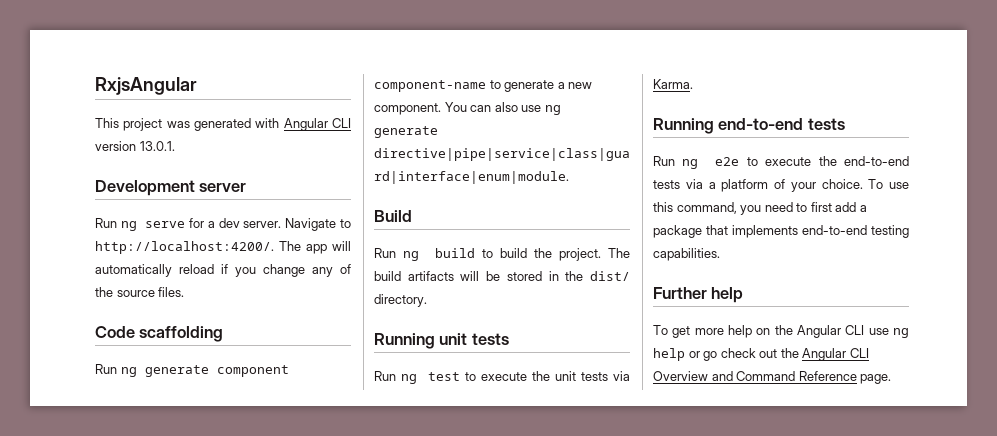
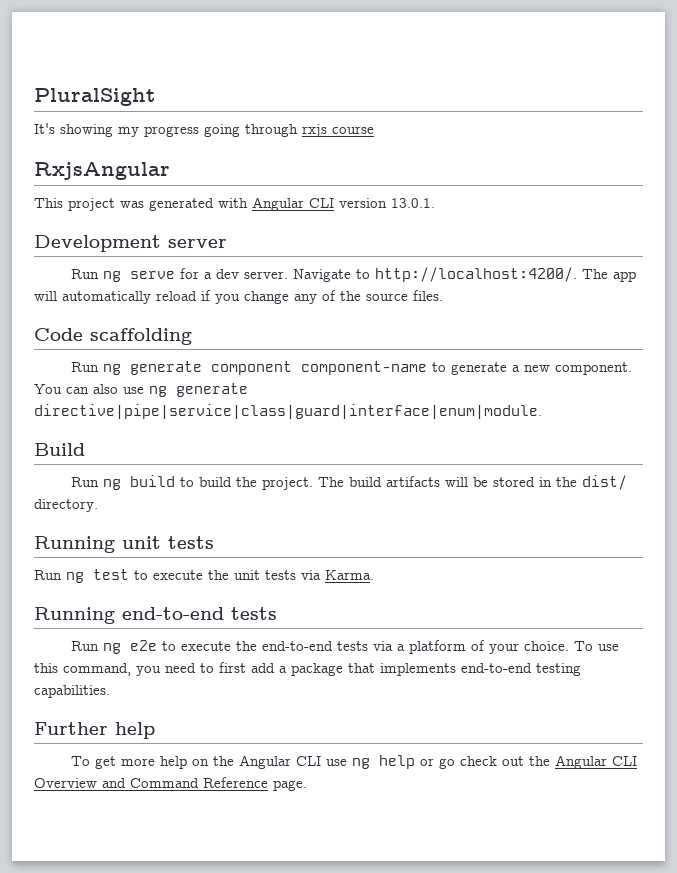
+ PluralSight
+ It's showing my progress going through rxjs course

